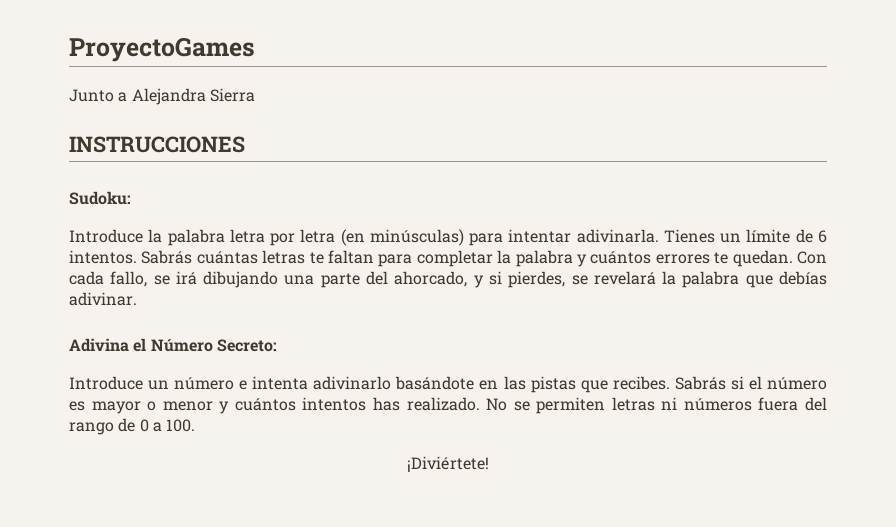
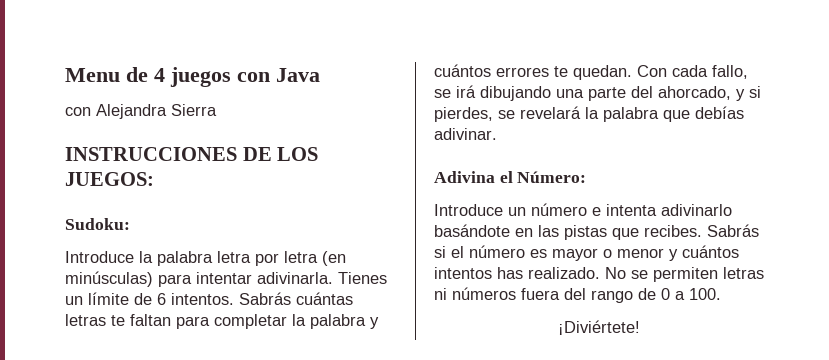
- ProyectoGames
- Junto a Alejandra Sierra
+ Menu de 4 juegos con Java
+ con Alejandra Sierra
- INSTRUCCIONES
+ INSTRUCCIONES DE LOS JUEGOS:
- Adivina el Número Secreto:
+ Adivina el Número:

